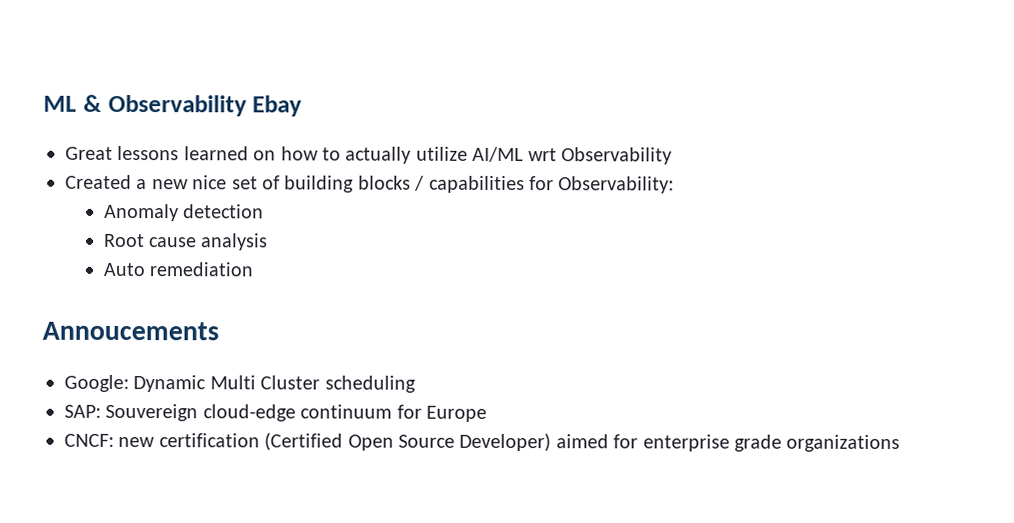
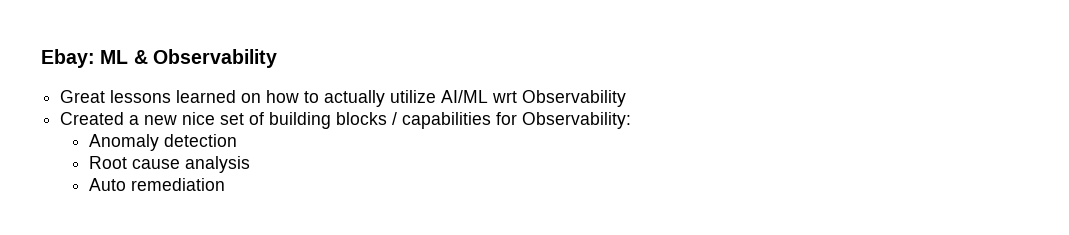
- ML & Observability Ebay
+ Ebay: ML & Observability
- Annoucements
- Google: Dynamic Multi Cluster scheduling
- SAP: Souvereign cloud-edge continuum for Europe
- CNCF: new certification (Certified Open Source Developer) aimed for enterprise grade organizations

